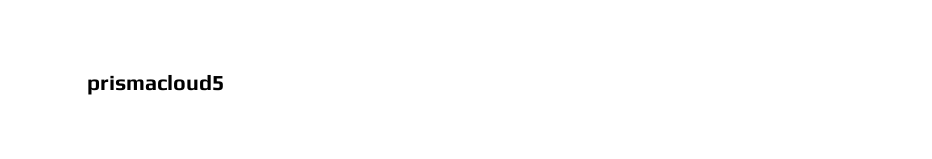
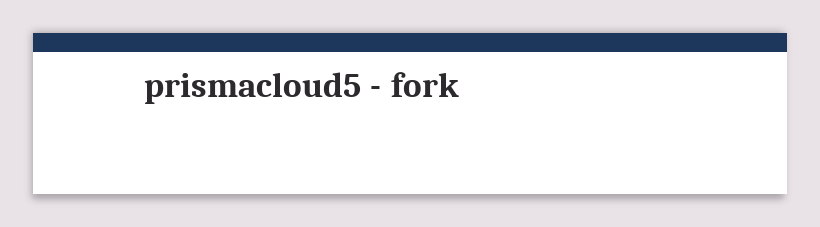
- prismacloud5
+ prismacloud5 - fork

